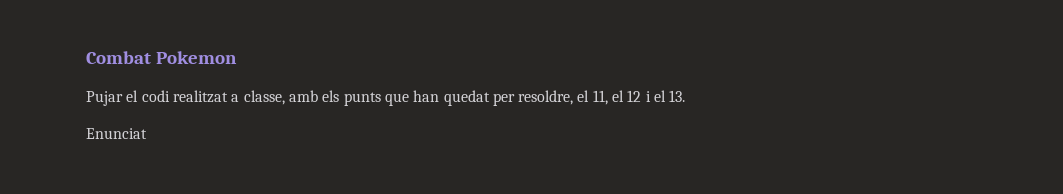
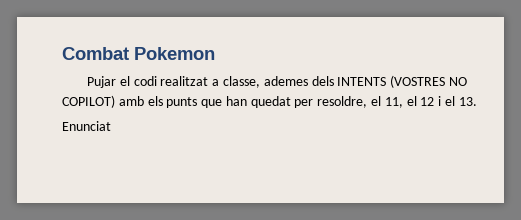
- Pujar el codi realitzat a classe, amb els punts que han quedat per resoldre, el 11, el 12 i el 13.
+ Pujar el codi realitzat a classe, ademes dels INTENTS (VOSTRES NO COPILOT) amb els punts que han quedat per resoldre, el 11, el 12 i el 13.

